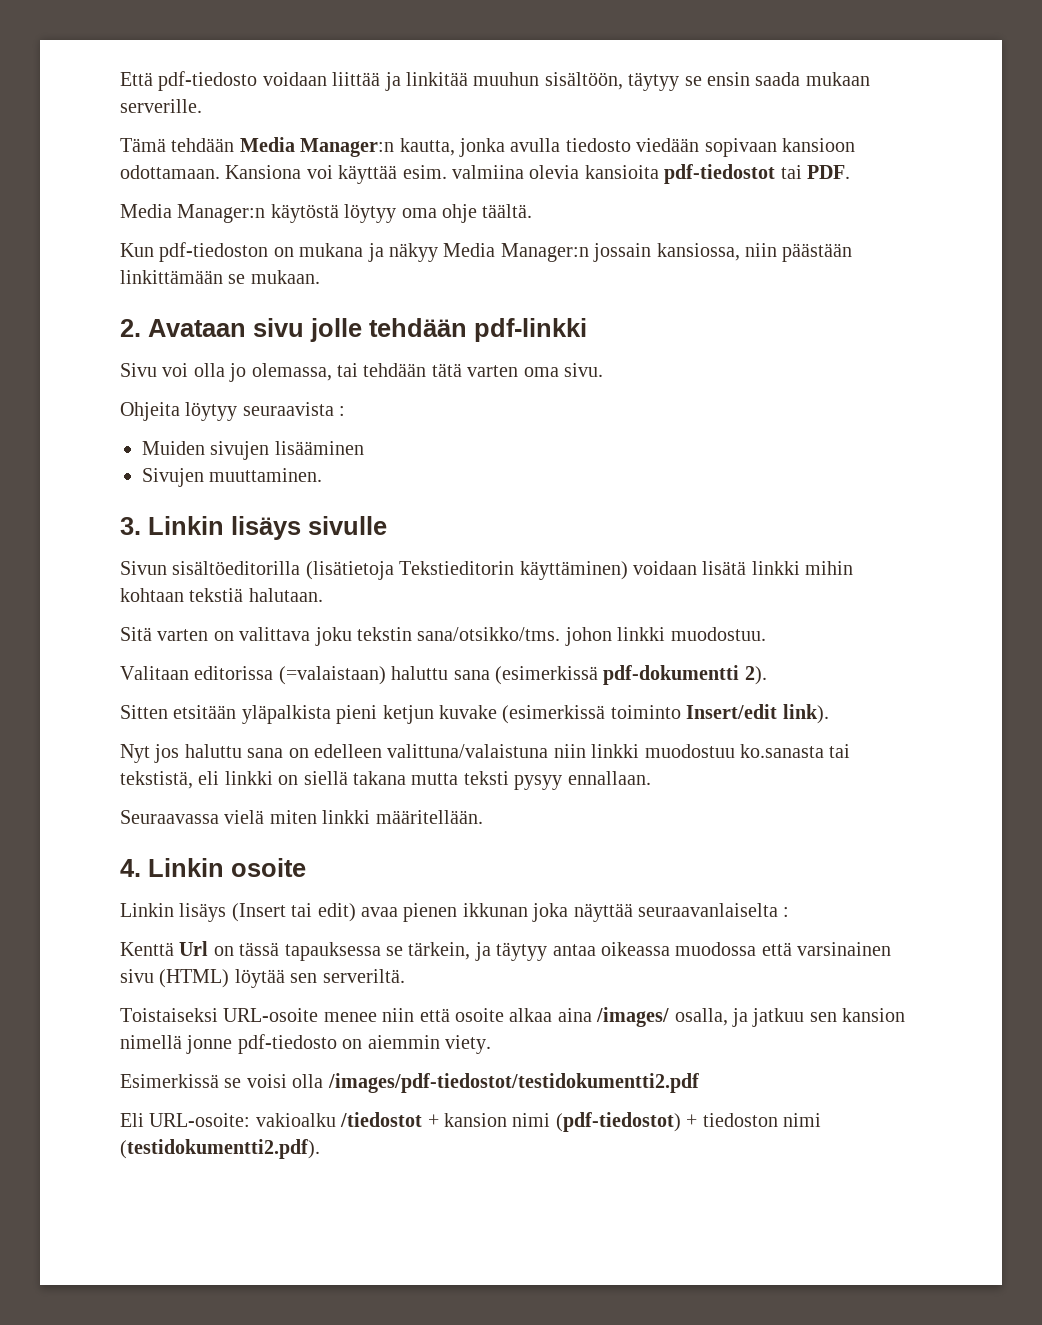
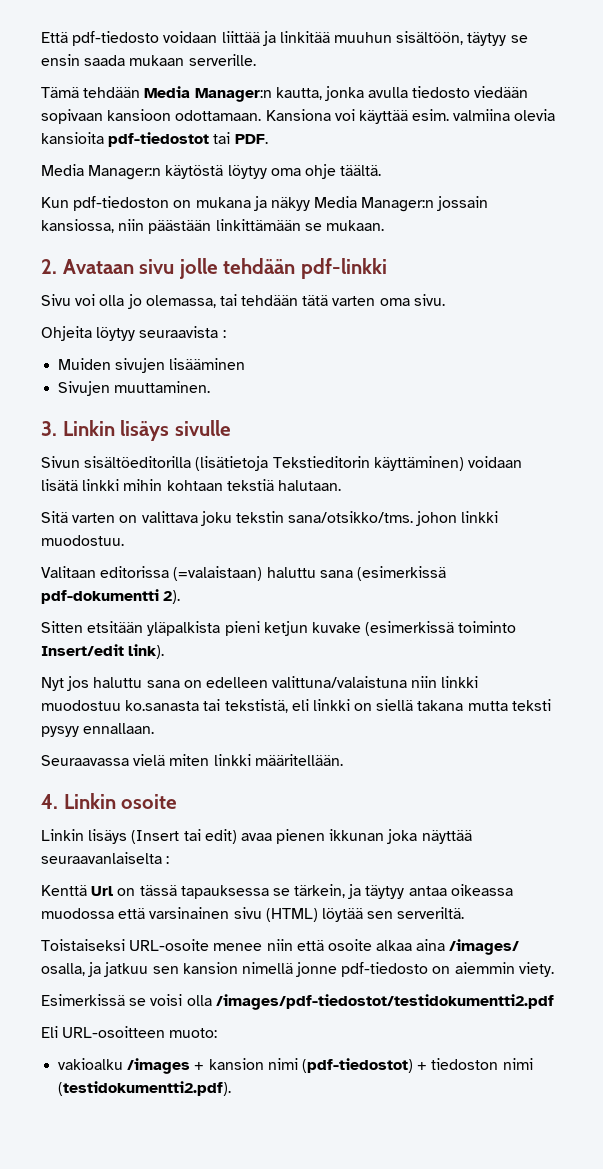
- Eli URL-osoite: vakioalku /tiedostot + kansion nimi (pdf-tiedostot) + tiedoston nimi (testidokumentti2.pdf).
+ Eli URL-osoitteen muoto:
+ vakioalku /images + kansion nimi (pdf-tiedostot) + tiedoston nimi (testidokumentti2.pdf).

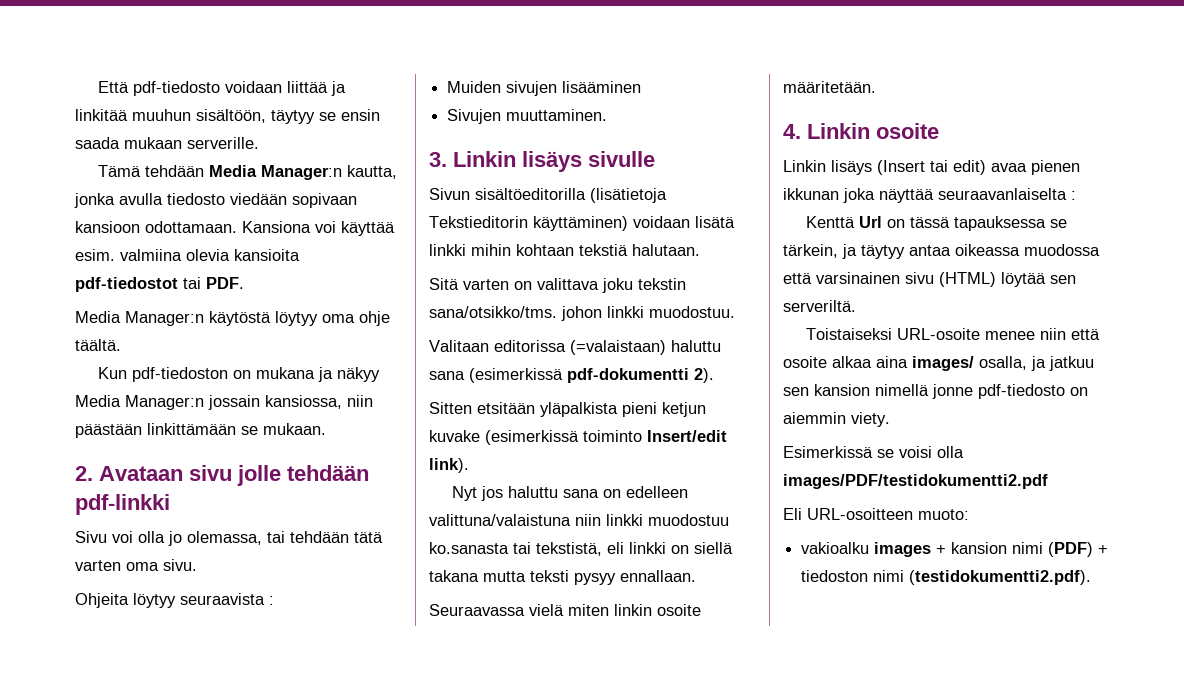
- Seuraavassa vielä miten linkki määritellään.
+ Seuraavassa vielä miten linkin osoite määritetään.
- Toistaiseksi URL-osoite menee niin että osoite alkaa aina /images/ osalla, ja jatkuu sen kansion nimellä jonne pdf-tiedosto on aiemmin viety.
+ Toistaiseksi URL-osoite menee niin että osoite alkaa aina images/ osalla, ja jatkuu sen kansion nimellä jonne pdf-tiedosto on aiemmin viety.
- Esimerkissä se voisi olla /images/pdf-tiedostot/testidokumentti2.pdf
+ Esimerkissä se voisi olla images/PDF/testidokumentti2.pdf
- vakioalku /images + kansion nimi (pdf-tiedostot) + tiedoston nimi (testidokumentti2.pdf).
+ vakioalku images + kansion nimi (PDF) + tiedoston nimi (testidokumentti2.pdf).

